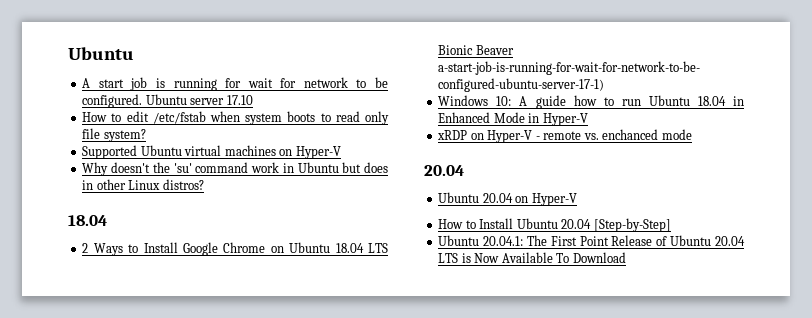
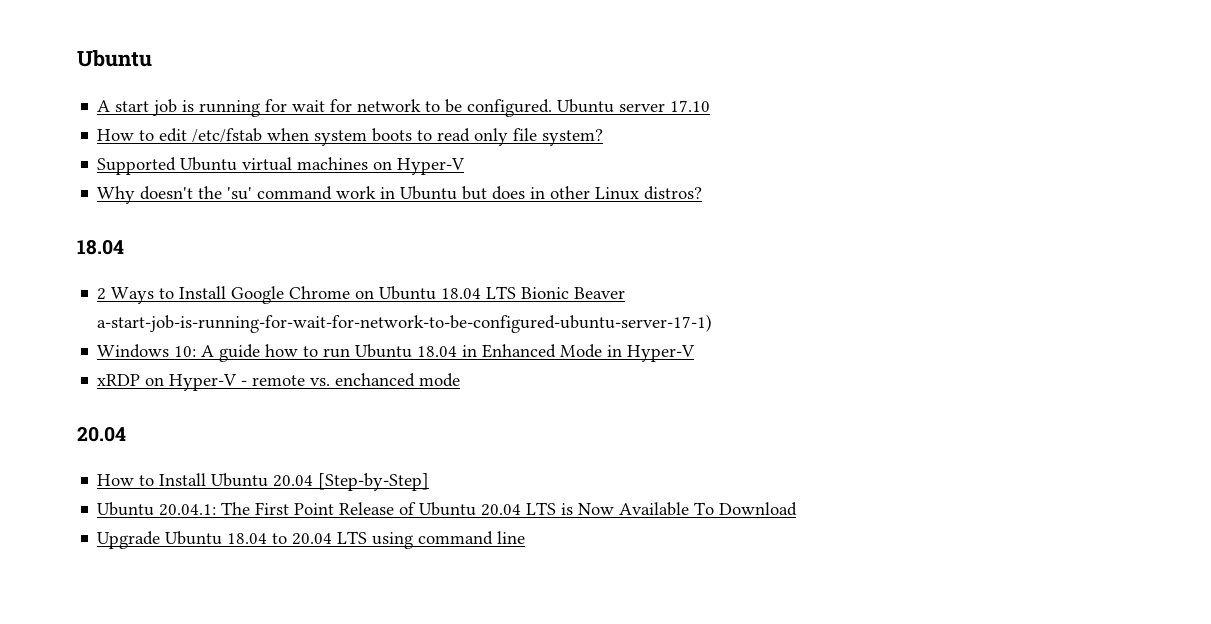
- Ubuntu 20.04 on Hyper-V
+ Upgrade Ubuntu 18.04 to 20.04 LTS using command line

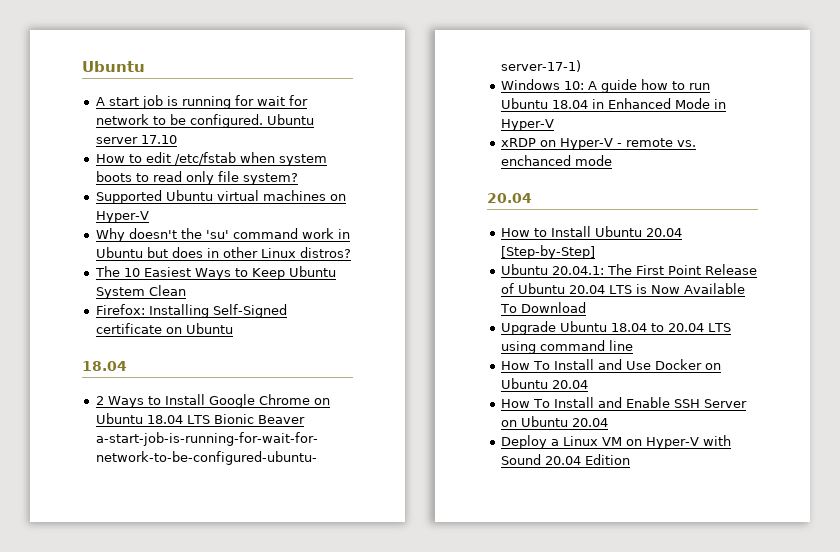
+ The 10 Easiest Ways to Keep Ubuntu System Clean
+ Firefox: Installing Self-Signed certificate on Ubuntu
+ How To Install and Use Docker on Ubuntu 20.04
+ How To Install and Enable SSH Server on Ubuntu 20.04
+ Deploy a Linux VM on Hyper-V with Sound 20.04 Edition

